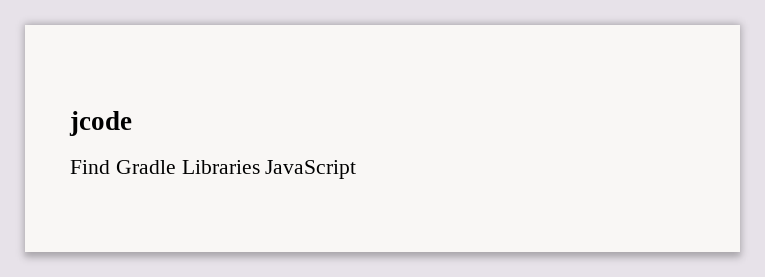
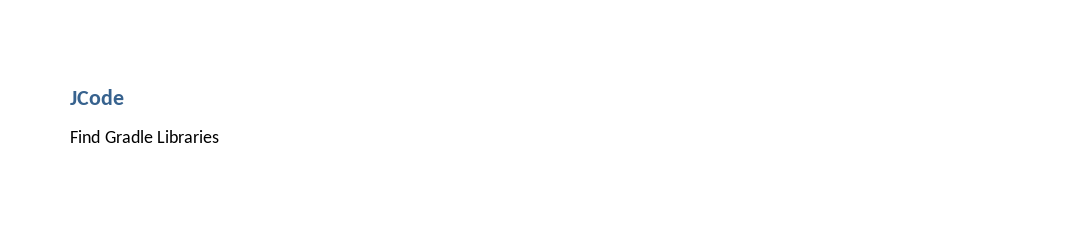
- jcode
+ JCode
- Find Gradle Libraries JavaScript
+ Find Gradle Libraries

